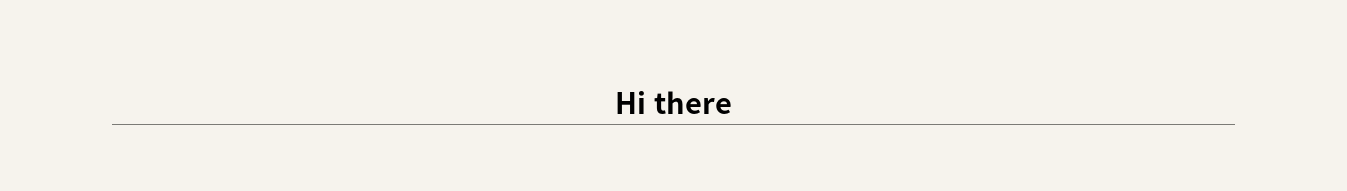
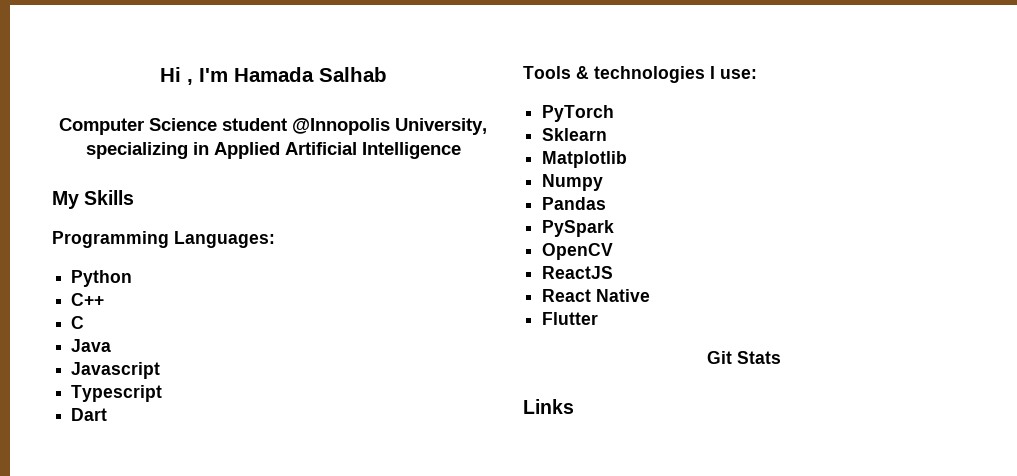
- Hi there
+ Hi , I'm Hamada Salhab
+ Computer Science student @Innopolis University, specializing in Applied Artificial Intelligence
+ My Skills
+ Programming Languages:
+ Python
+ C++
+ C
+ Java
+ Javascript
+ Typescript
+ Dart
+ Tools & technologies I use:
+ PyTorch
+ Sklearn
+ Matplotlib
+ Numpy
+ Pandas
+ PySpark
+ OpenCV
+ ReactJS
+ React Native
+ Flutter
+ Git Stats
+ Links

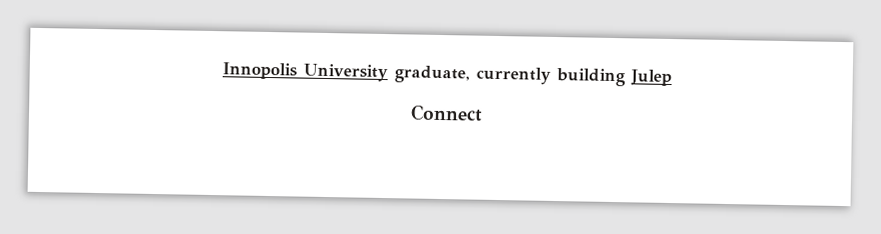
- Hi , I'm Hamada Salhab
- Computer Science student @Innopolis University, specializing in Applied Artificial Intelligence
- My Skills
- Programming Languages:
- Python
- C++
- C
- Java
- Javascript
- Typescript
- Dart
- Tools & technologies I use:
- PyTorch
- Sklearn
- Matplotlib
- Numpy
- Pandas
- PySpark
- OpenCV
- ReactJS
- React Native
- Flutter
- Git Stats
- Links
+ Innopolis University graduate, currently building Julep
+ Connect

